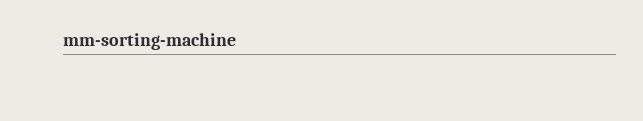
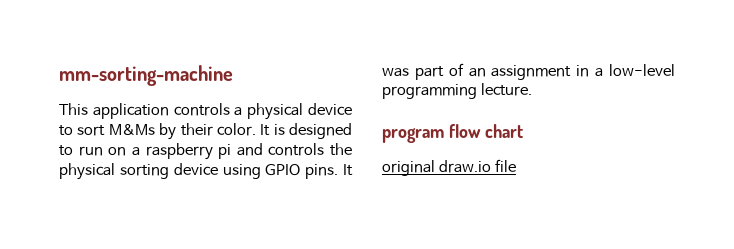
+ This application controls a physical device to sort M&Ms by their color. It is designed to run on a raspberry pi and controls the physical sorting device using GPIO pins. It was part of an assignment in a low-level programming lecture.
+ program flow chart
+ original draw.io file

